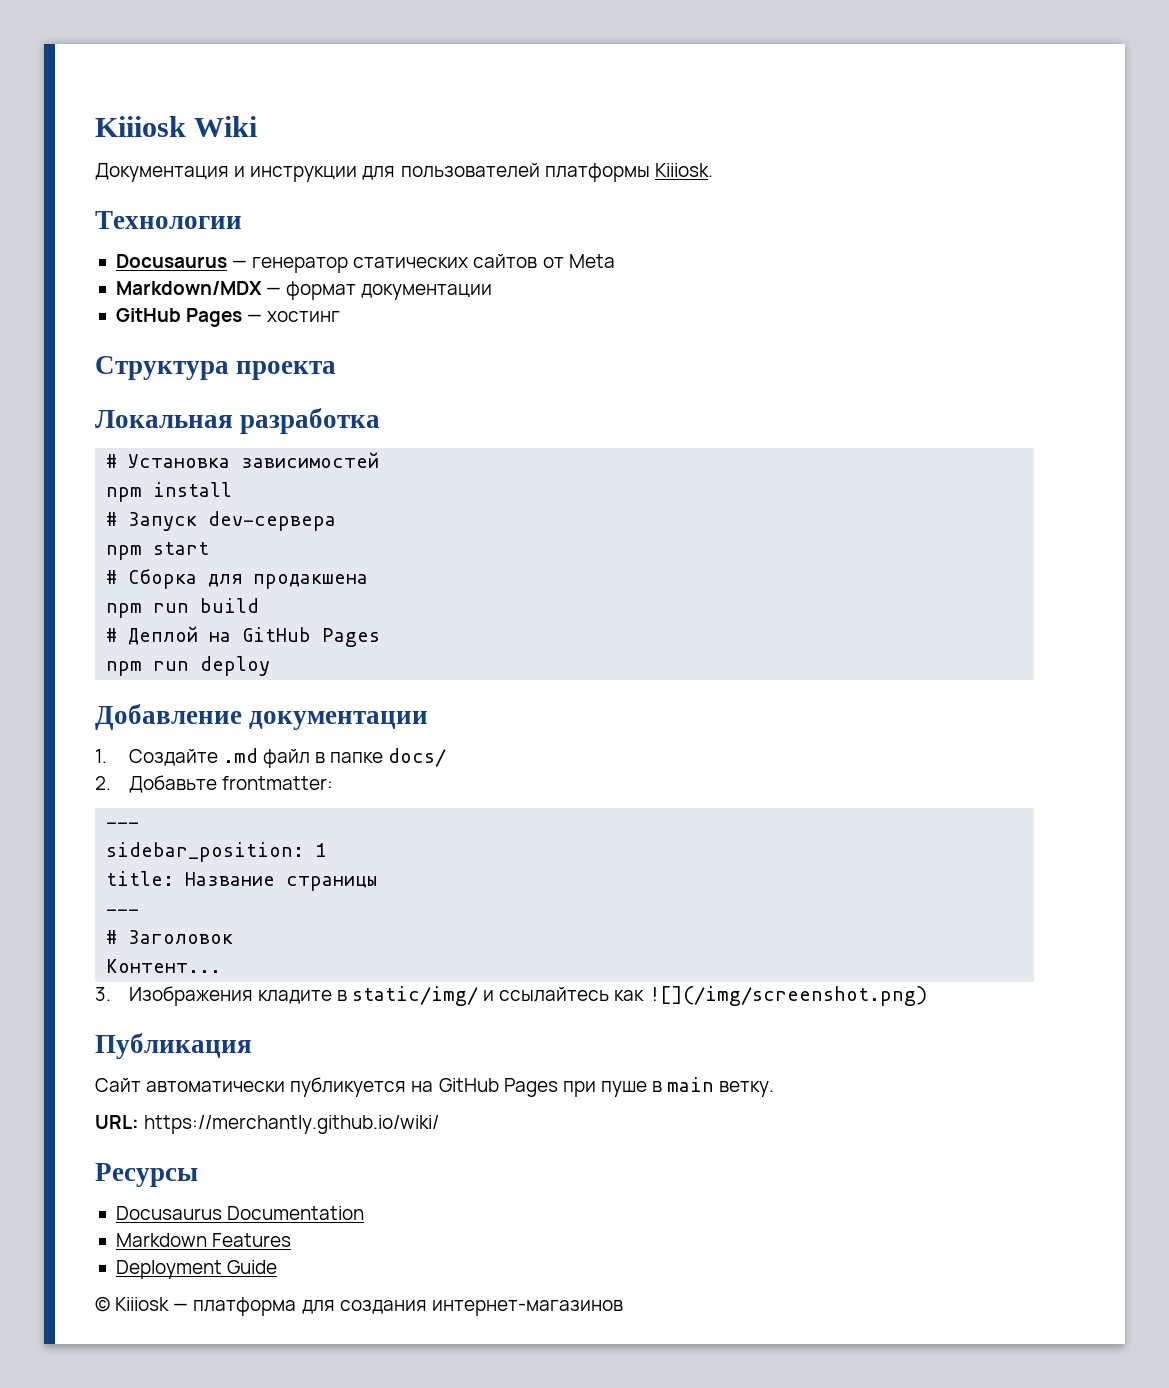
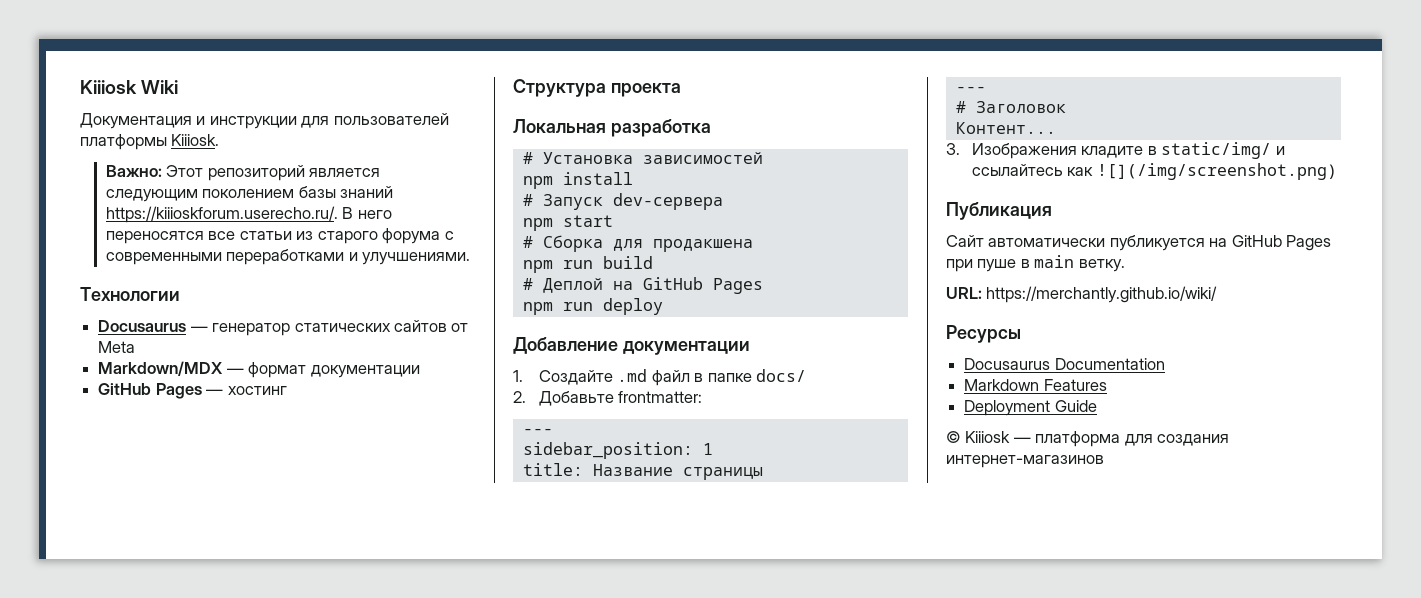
+ Важно: Этот репозиторий является следующим поколением базы знаний https://kiiioskforum.userecho.ru/. В него переносятся все статьи из старого форума с современными переработками и улучшениями.

